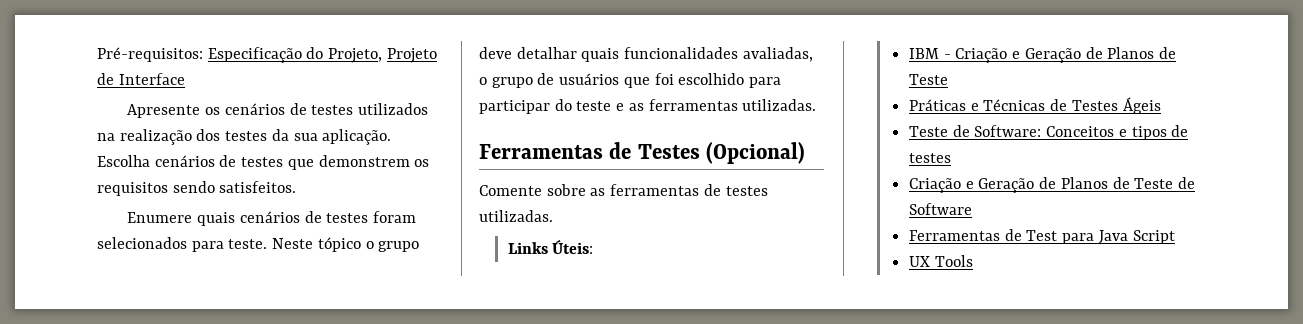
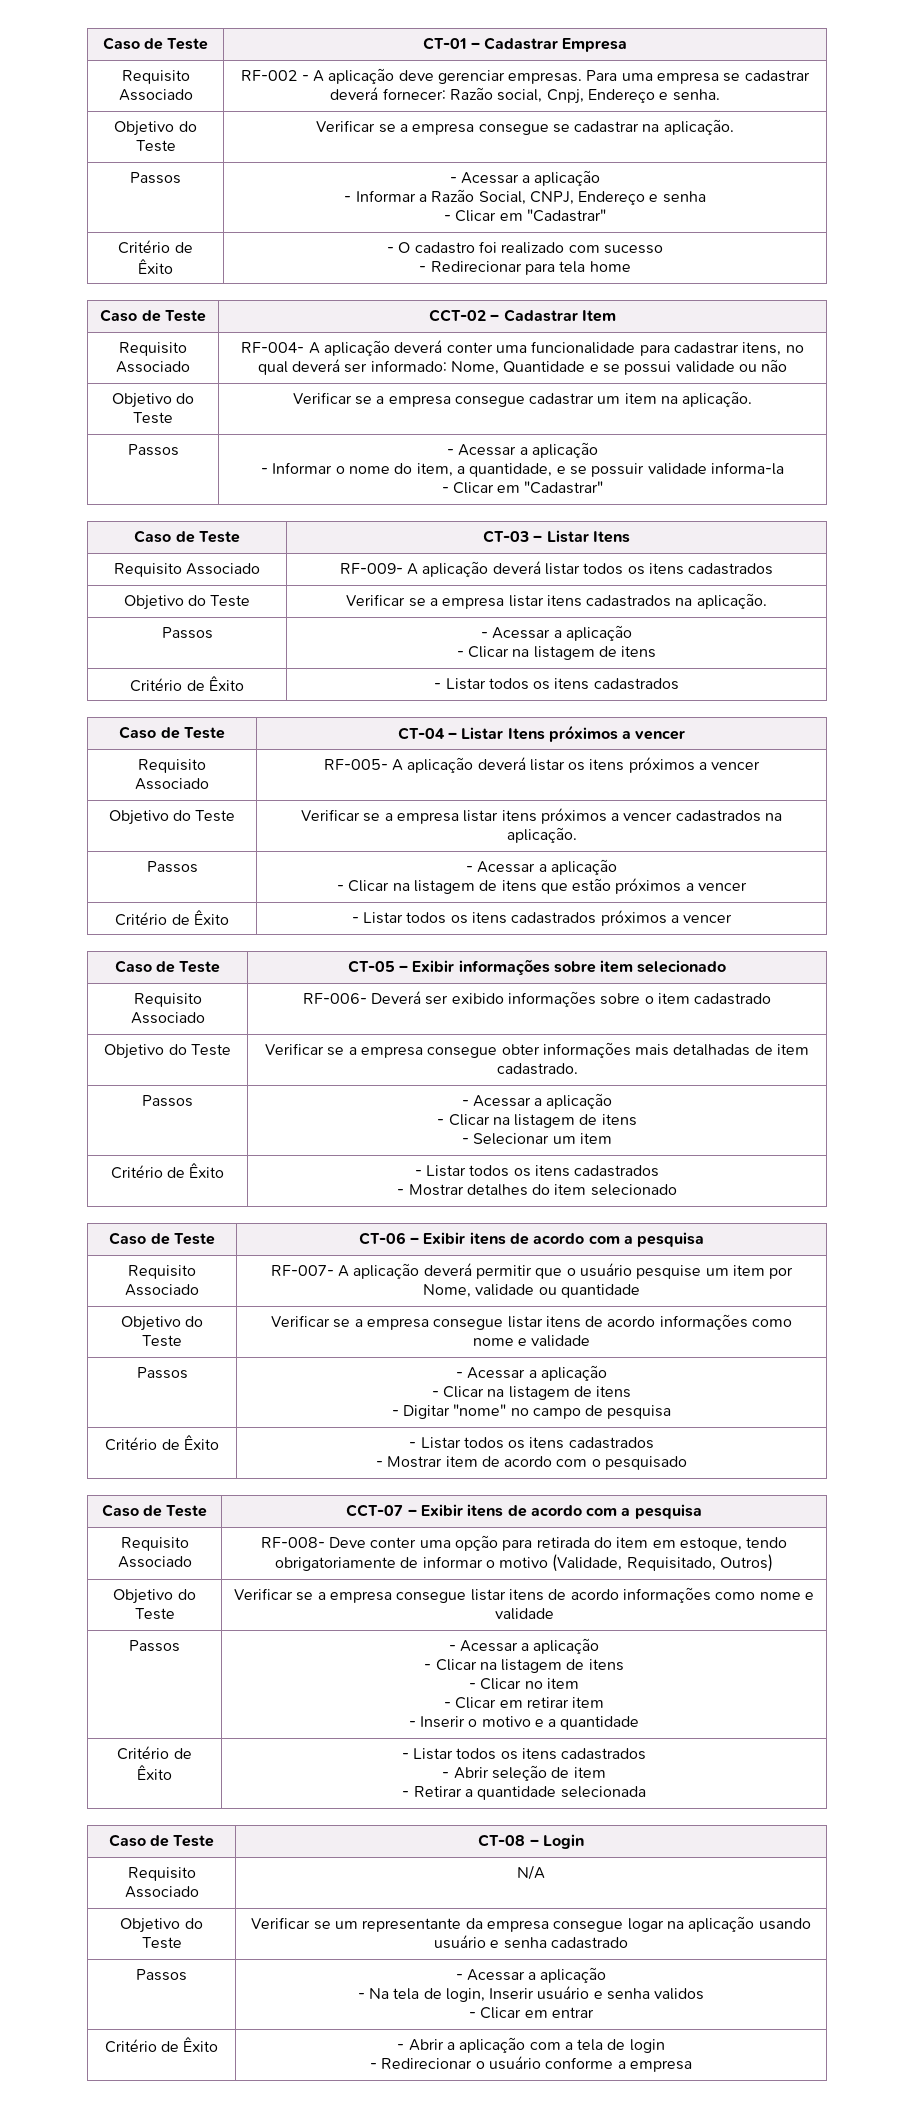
- Pré-requisitos: Especificação do Projeto, Projeto de Interface
- Apresente os cenários de testes utilizados na realização dos testes da sua aplicação. Escolha cenários de testes que demonstrem os requisitos sendo satisfeitos.
- Enumere quais cenários de testes foram selecionados para teste. Neste tópico o grupo deve detalhar quais funcionalidades avaliadas, o grupo de usuários que foi escolhido para participar do teste e as ferramentas utilizadas.
- Ferramentas de Testes (Opcional)
- Comente sobre as ferramentas de testes utilizadas.
- Links Úteis:
- IBM - Criação e Geração de Planos de Teste
- Práticas e Técnicas de Testes Ágeis
- Teste de Software: Conceitos e tipos de testes
- Criação e Geração de Planos de Teste de Software
- Ferramentas de Test para Java Script
- UX Tools
+ Caso de Teste | CT-01 – Cadastrar Empresa
+ Requisito Associado | RF-002 - A aplicação deve gerenciar empresas. Para uma empresa se cadastrar deverá fornecer: Razão social, Cnpj, Endereço e senha.
+ Objetivo do Teste | Verificar se a empresa consegue se cadastrar na aplicação.
+ Passos | - Acessar a aplicação
+ - Informar a Razão Social, CNPJ, Endereço e senha
+ - Clicar em "Cadastrar"
+ Critério de Êxito | - O cadastro foi realizado com sucesso
+ - Redirecionar para tela home
+ Caso de Teste | CCT-02 – Cadastrar Item
+ Requisito Associado | RF-004- A aplicação deverá conter uma funcionalidade para cadastrar itens, no qual deverá ser informado: Nome, Quantidade e se possui validade ou não
+ Objetivo do Teste | Verificar se a empresa consegue cadastrar um item na aplicação.
+ Passos | - Acessar a aplicação
+ - Informar o nome do item, a quantidade, e se possuir validade informa-la
+ - Clicar em "Cadastrar"
+ Caso de Teste | CT-03 – Listar Itens
+ Requisito Associado | RF-009- A aplicação deverá listar todos os itens cadastrados
+ Objetivo do Teste | Verificar se a empresa listar itens cadastrados na aplicação.
+ Passos | - Acessar a aplicação
+ - Clicar na listagem de itens
+ Critério de Êxito | - Listar todos os itens cadastrados
+ Caso de Teste | CT-04 – Listar Itens próximos a vencer
+ Requisito Associado | RF-005- A aplicação deverá listar os itens próximos a vencer
+ Objetivo do Teste | Verificar se a empresa listar itens próximos a vencer cadastrados na aplicação.
+ Passos | - Acessar a aplicação
+ - Clicar na listagem de itens que estão próximos a vencer
+ Critério de Êxito | - Listar todos os itens cadastrados próximos a vencer
+ Caso de Teste | CT-05 – Exibir informações sobre item selecionado
+ Requisito Associado | RF-006- Deverá ser exibido informações sobre o item cadastrado
+ Objetivo do Teste | Verificar se a empresa consegue obter informações mais detalhadas de item cadastrado.
+ Passos | - Acessar a aplicação
+ - Clicar na listagem de itens
+ - Selecionar um item
+ Critério de Êxito | - Listar todos os itens cadastrados
+ - Mostrar detalhes do item selecionado
+ Caso de Teste | CT-06 – Exibir itens de acordo com a pesquisa
+ Requisito Associado | RF-007- A aplicação deverá permitir que o usuário pesquise um item por Nome, validade ou quantidade
+ Objetivo do Teste | Verificar se a empresa consegue listar itens de acordo informações como nome e validade
+ Passos | - Acessar a aplicação
+ - Clicar na listagem de itens
+ - Digitar "nome" no campo de pesquisa
+ Critério de Êxito | - Listar todos os itens cadastrados
+ - Mostrar item de acordo com o pesquisado
+ Caso de Teste | CCT-07 – Exibir itens de acordo com a pesquisa
+ Requisito Associado | RF-008- Deve conter uma opção para retirada do item em estoque, tendo obrigatoriamente de informar o motivo (Validade, Requisitado, Outros)
+ Objetivo do Teste | Verificar se a empresa consegue listar itens de acordo informações como nome e validade
+ Passos | - Acessar a aplicação
+ - Clicar na listagem de itens
+ - Clicar no item
+ - Clicar em retirar item
+ - Inserir o motivo e a quantidade
+ Critério de Êxito | - Listar todos os itens cadastrados
+ - Abrir seleção de item
+ - Retirar a quantidade selecionada
+ Caso de Teste | CT-08 – Login
+ Requisito Associado | N/A
+ Objetivo do Teste | Verificar se um representante da empresa consegue logar na aplicação usando usuário e senha cadastrado
+ Passos | - Acessar a aplicação
+ - Na tela de login, Inserir usuário e senha validos
+ - Clicar em entrar
+ Critério de Êxito | - Abrir a aplicação com a tela de login
+ - Redirecionar o usuário conforme a empresa

